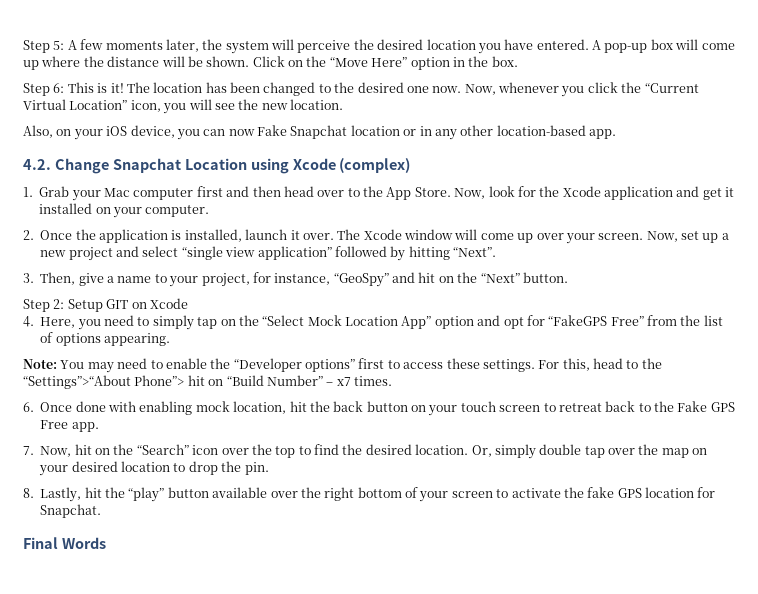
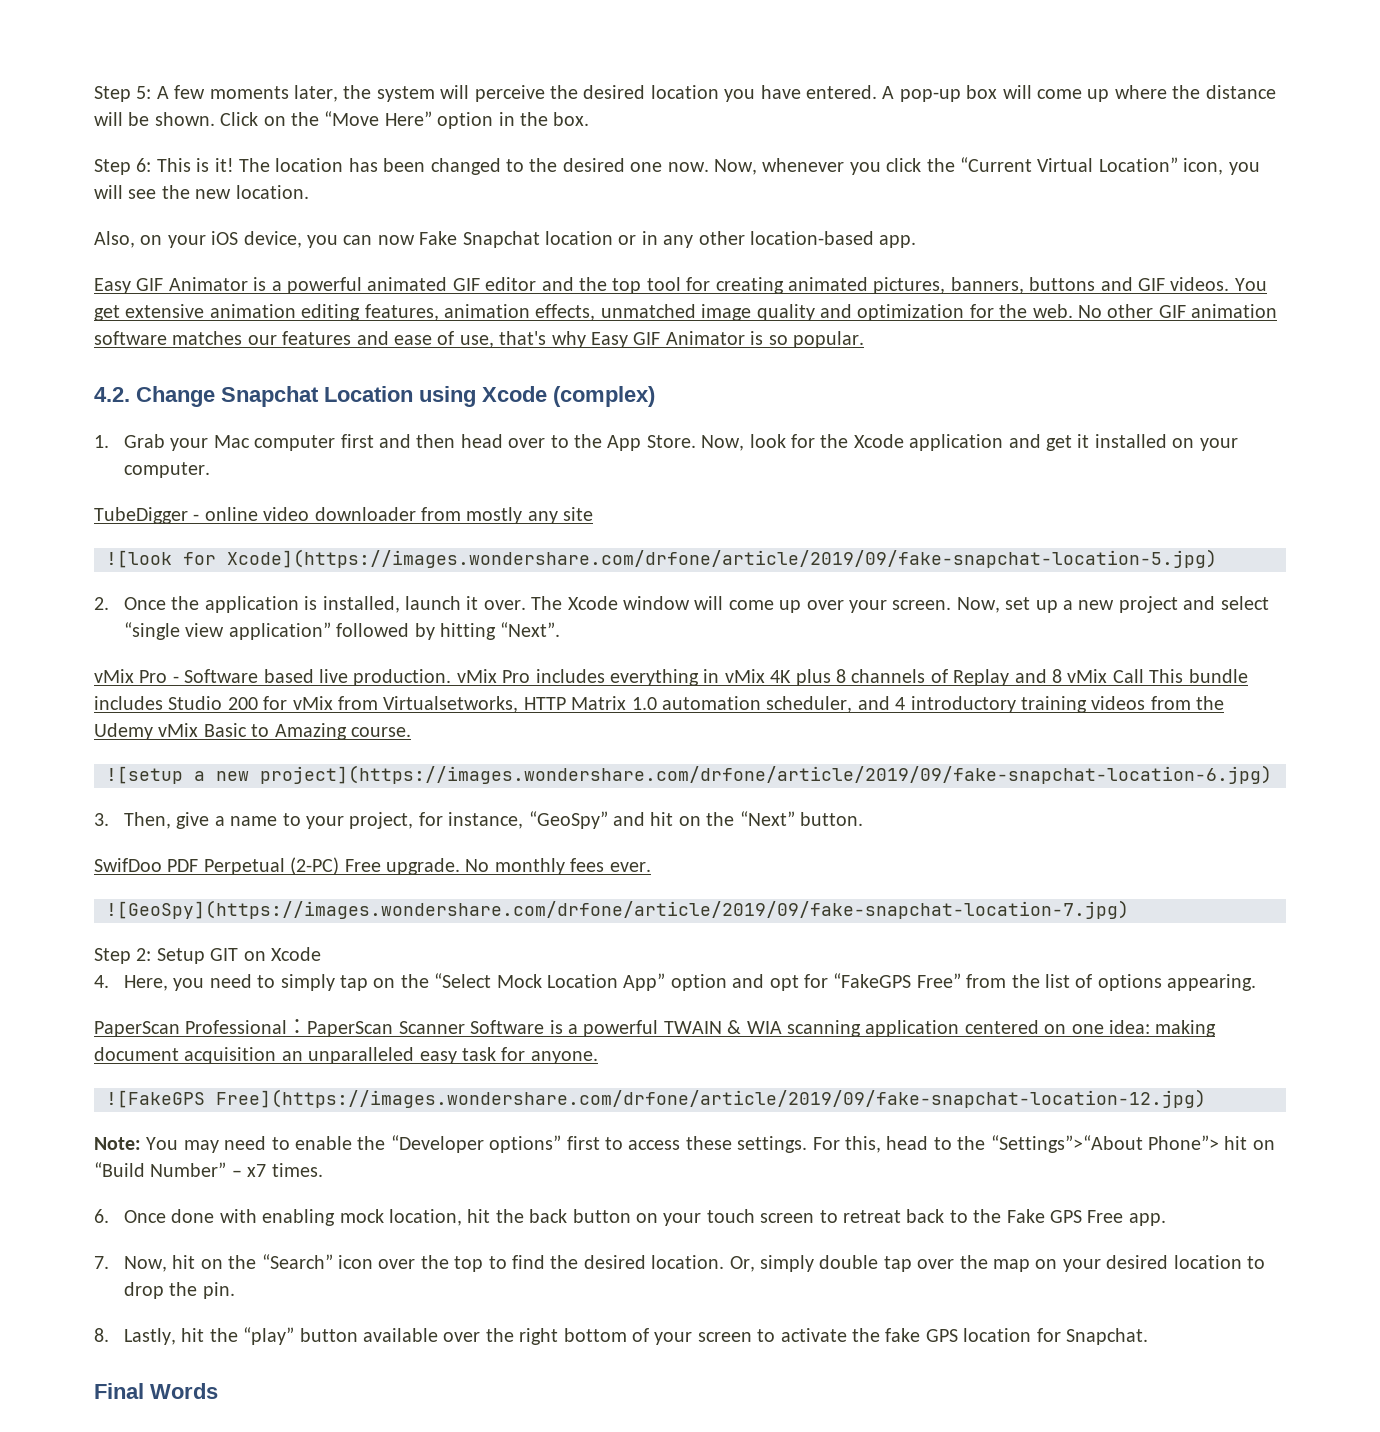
+ Easy GIF Animator is a powerful animated GIF editor and the top tool for creating animated pictures, banners, buttons and GIF videos. You get extensive animation editing features, animation effects, unmatched image quality and optimization for the web. No other GIF animation software matches our features and ease of use, that's why Easy GIF Animator is so popular.
+ TubeDigger - online video downloader from mostly any site
+ ![look for Xcode](https://images.wondershare.com/drfone/article/2019/09/fake-snapchat-location-5.jpg)
+ vMix Pro - Software based live production. vMix Pro includes everything in vMix 4K plus 8 channels of Replay and 8 vMix Call This bundle includes Studio 200 for vMix from Virtualsetworks, HTTP Matrix 1.0 automation scheduler, and 4 introductory training videos from the Udemy vMix Basic to Amazing course.
+ ![setup a new project](https://images.wondershare.com/drfone/article/2019/09/fake-snapchat-location-6.jpg)
+ SwifDoo PDF Perpetual (2-PC) Free upgrade. No monthly fees ever.
+ ![GeoSpy](https://images.wondershare.com/drfone/article/2019/09/fake-snapchat-location-7.jpg)
+ PaperScan Professional：PaperScan Scanner Software is a powerful TWAIN & WIA scanning application centered on one idea: making document acquisition an unparalleled easy task for anyone.
+ ![FakeGPS Free](https://images.wondershare.com/drfone/article/2019/09/fake-snapchat-location-12.jpg)

